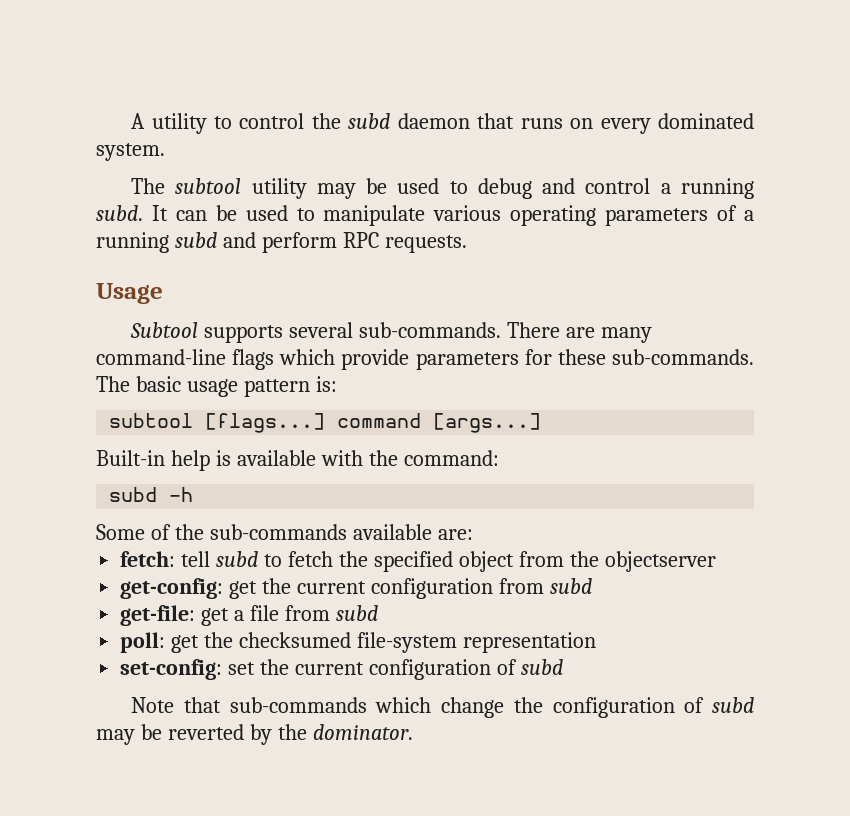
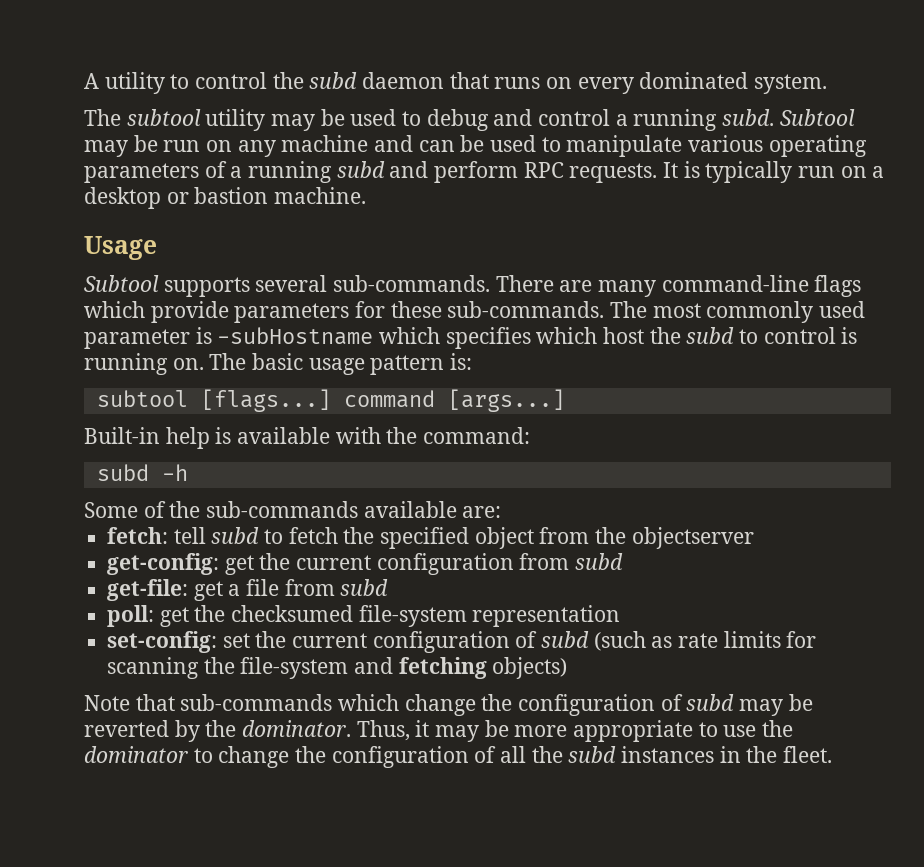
- It can be used to manipulate various operating parameters of a running subd and perform RPC requests.
+ Subtool may be run on any machine and can be used to manipulate various operating parameters of a running subd and perform RPC requests. It is typically run on a desktop or bastion machine.
- The basic usage pattern is:
+ The most commonly used parameter is -subHostname which specifies which host the subd to control is running on. The basic usage pattern is:
- set-config: set the current configuration of subd
+ set-config: set the current configuration of subd (such as rate limits for scanning the file-system and fetching objects)
+ Thus, it may be more appropriate to use the dominator to change the configuration of all the subd instances in the fleet.

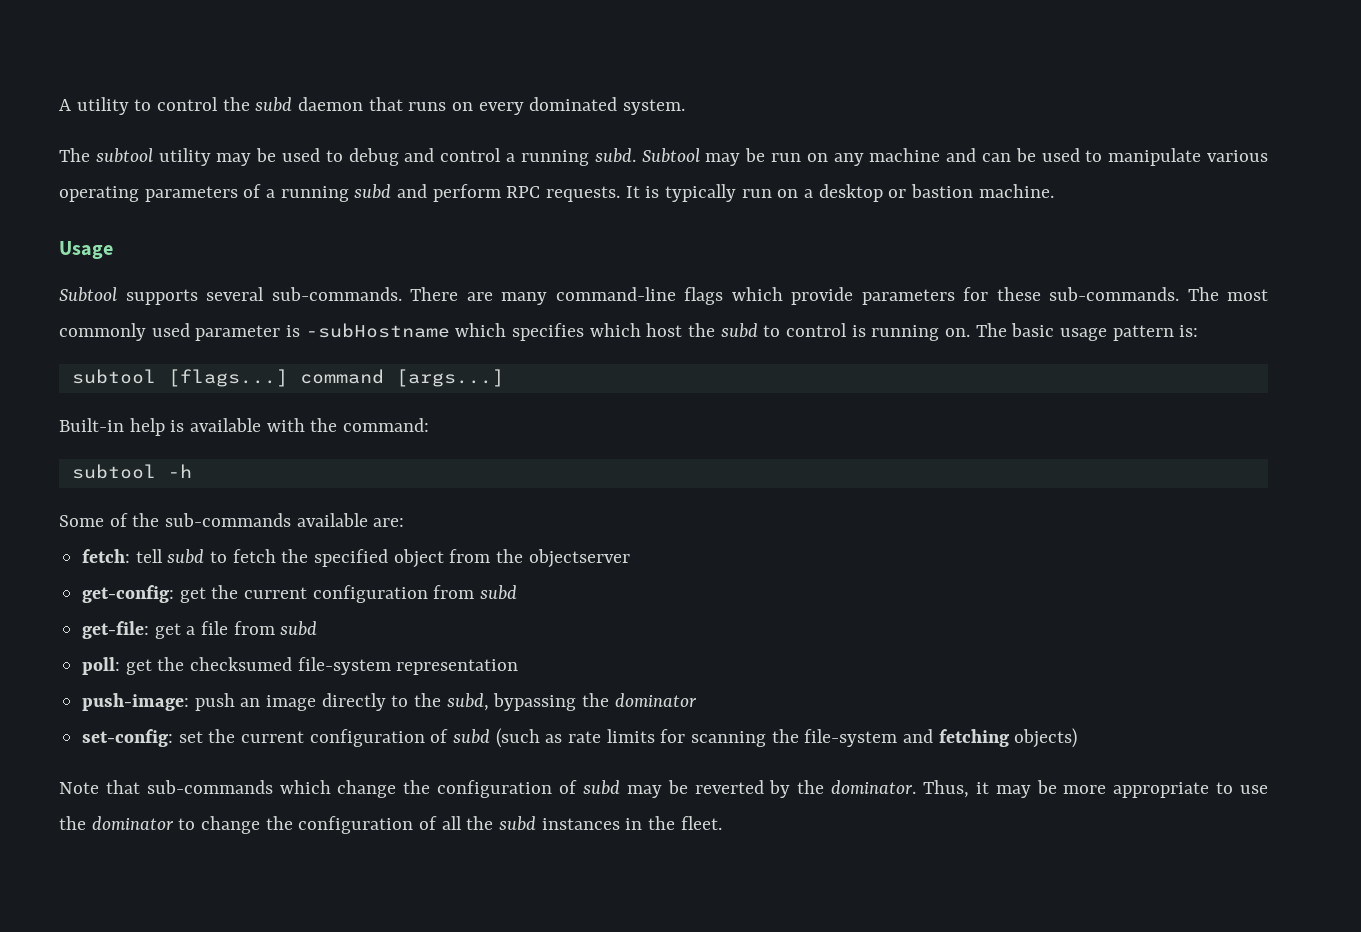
- subd -h
+ subtool -h
+ push-image: push an image directly to the subd, bypassing the dominator

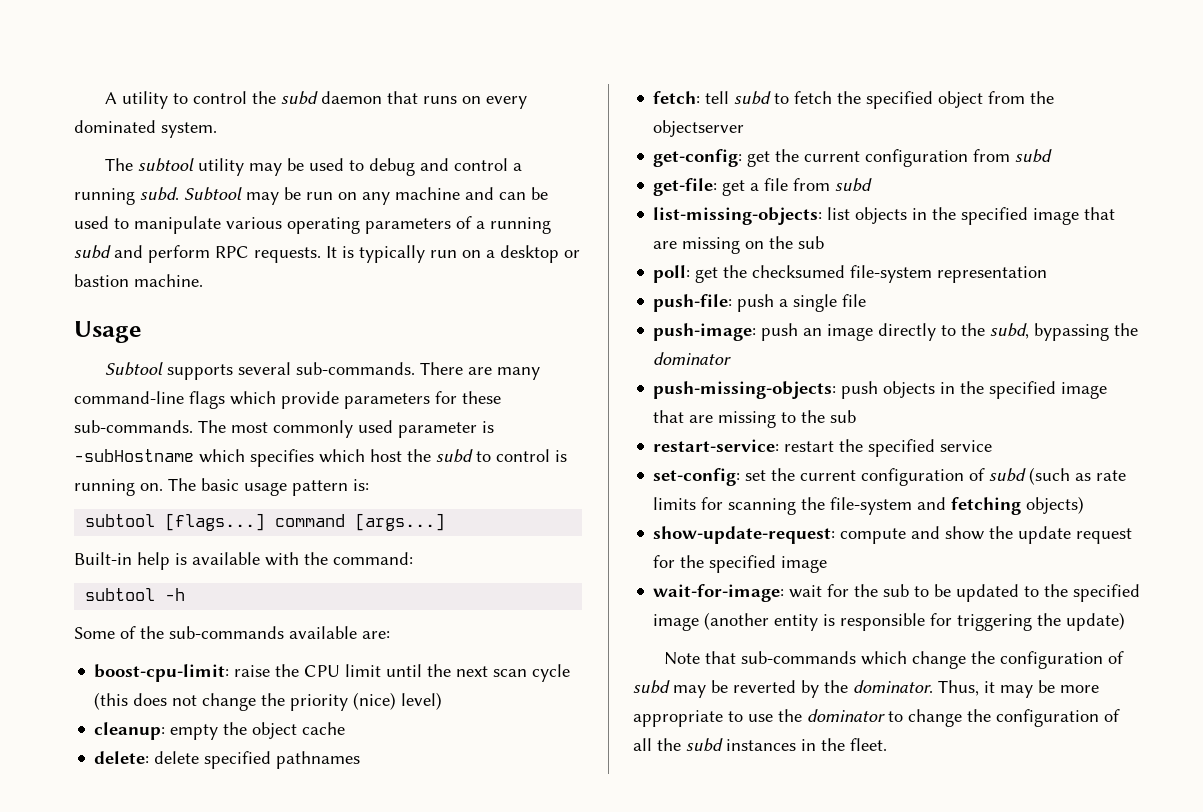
+ boost-cpu-limit: raise the CPU limit until the next scan cycle (this does not change the priority (nice) level)
+ cleanup: empty the object cache
+ delete: delete specified pathnames
+ list-missing-objects: list objects in the specified image that are missing on the sub
+ push-file: push a single file
+ push-missing-objects: push objects in the specified image that are missing to the sub
+ restart-service: restart the specified service
+ show-update-request: compute and show the update request for the specified image
+ wait-for-image: wait for the sub to be updated to the specified image (another entity is responsible for triggering the update)

